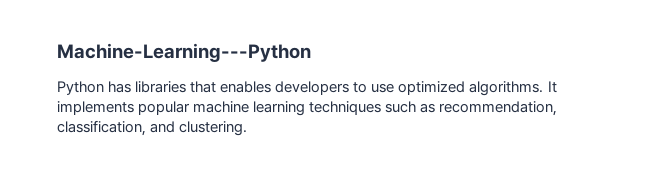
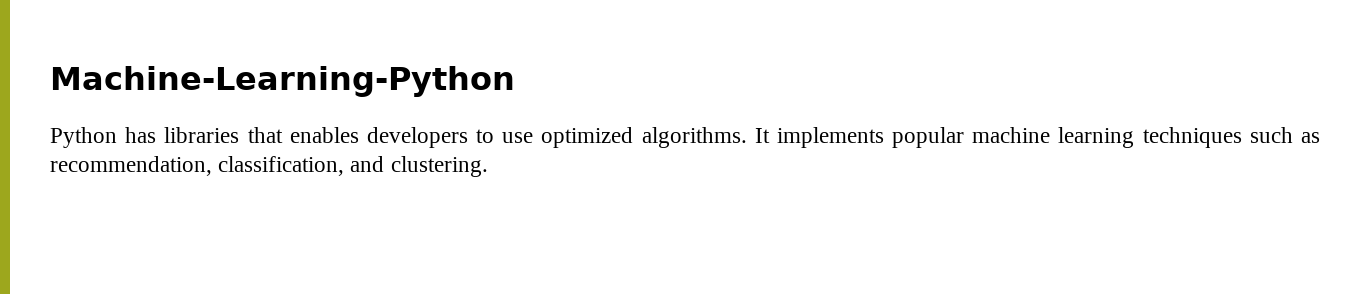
- Machine-Learning---Python
+ Machine-Learning-Python

